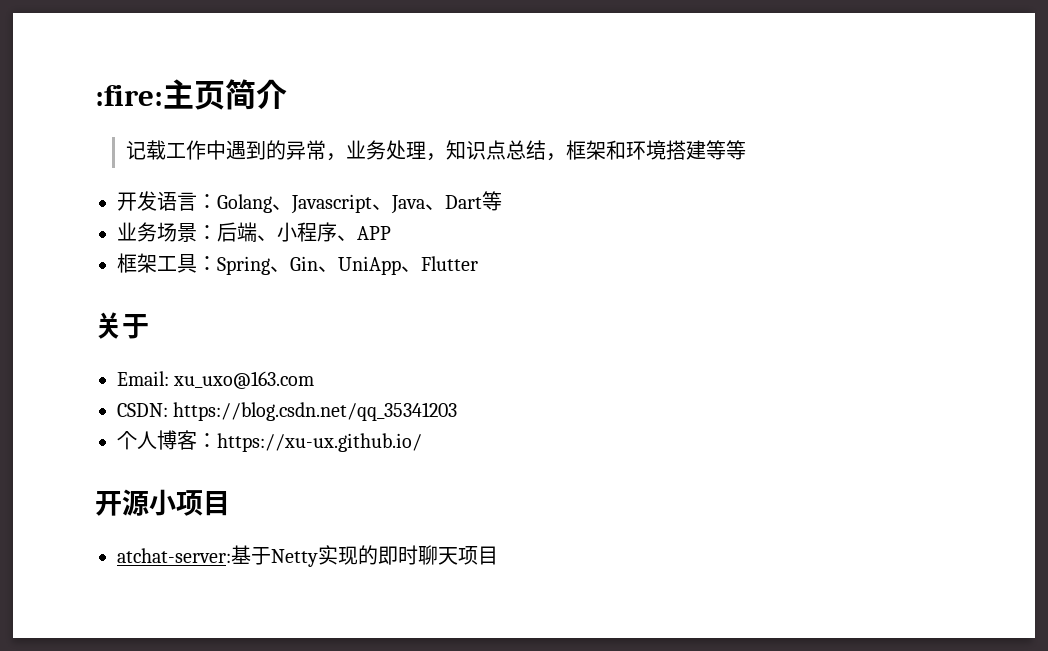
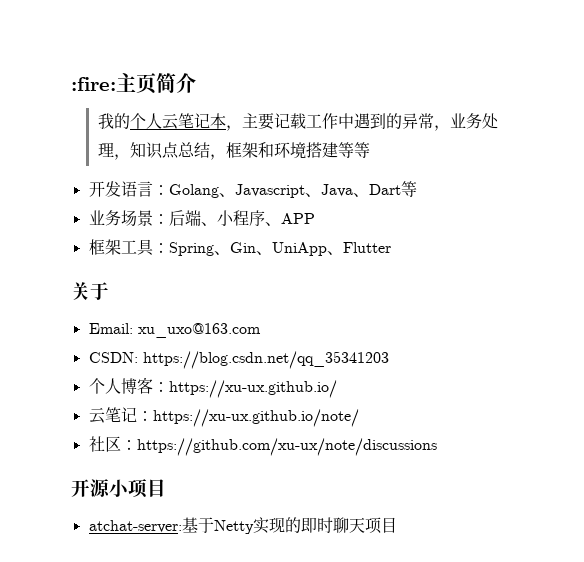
- 记载工作中遇到的异常，业务处理，知识点总结，框架和环境搭建等等
+ 我的个人云笔记本，主要记载工作中遇到的异常，业务处理，知识点总结，框架和环境搭建等等
+ 云笔记：https://xu-ux.github.io/note/
+ 社区：https://github.com/xu-ux/note/discussions

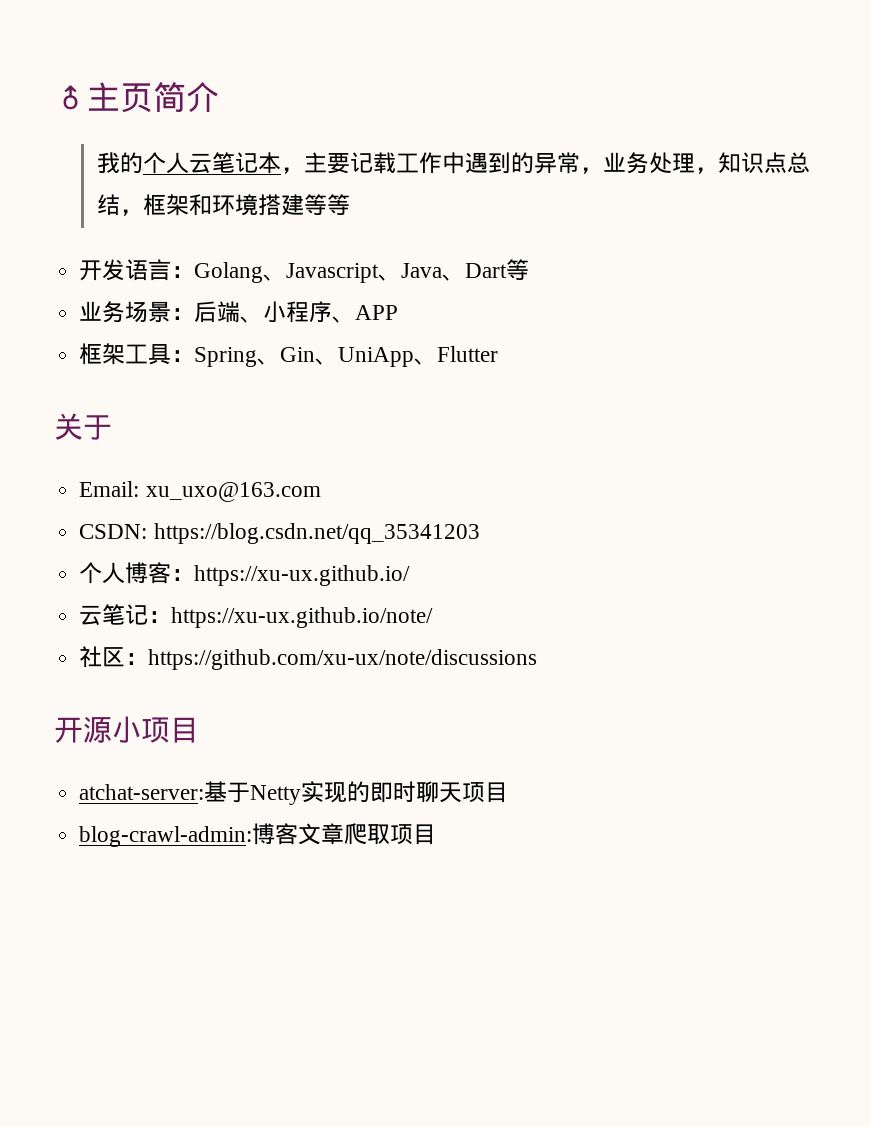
- :fire:主页简介
+ ♂主页简介
+ blog-crawl-admin:博客文章爬取项目

